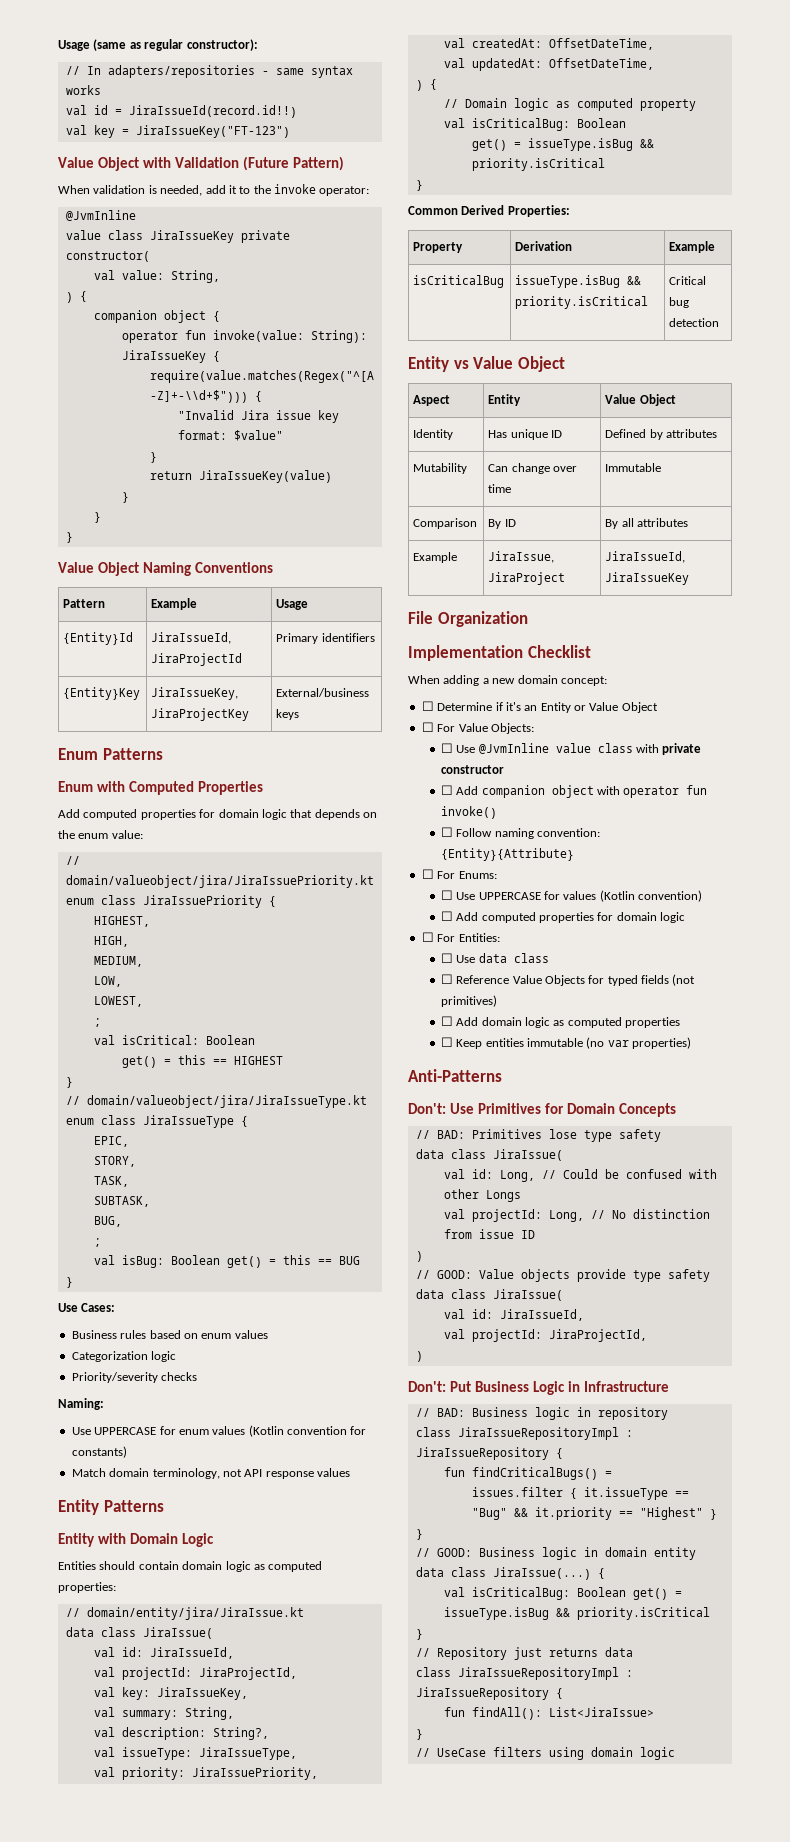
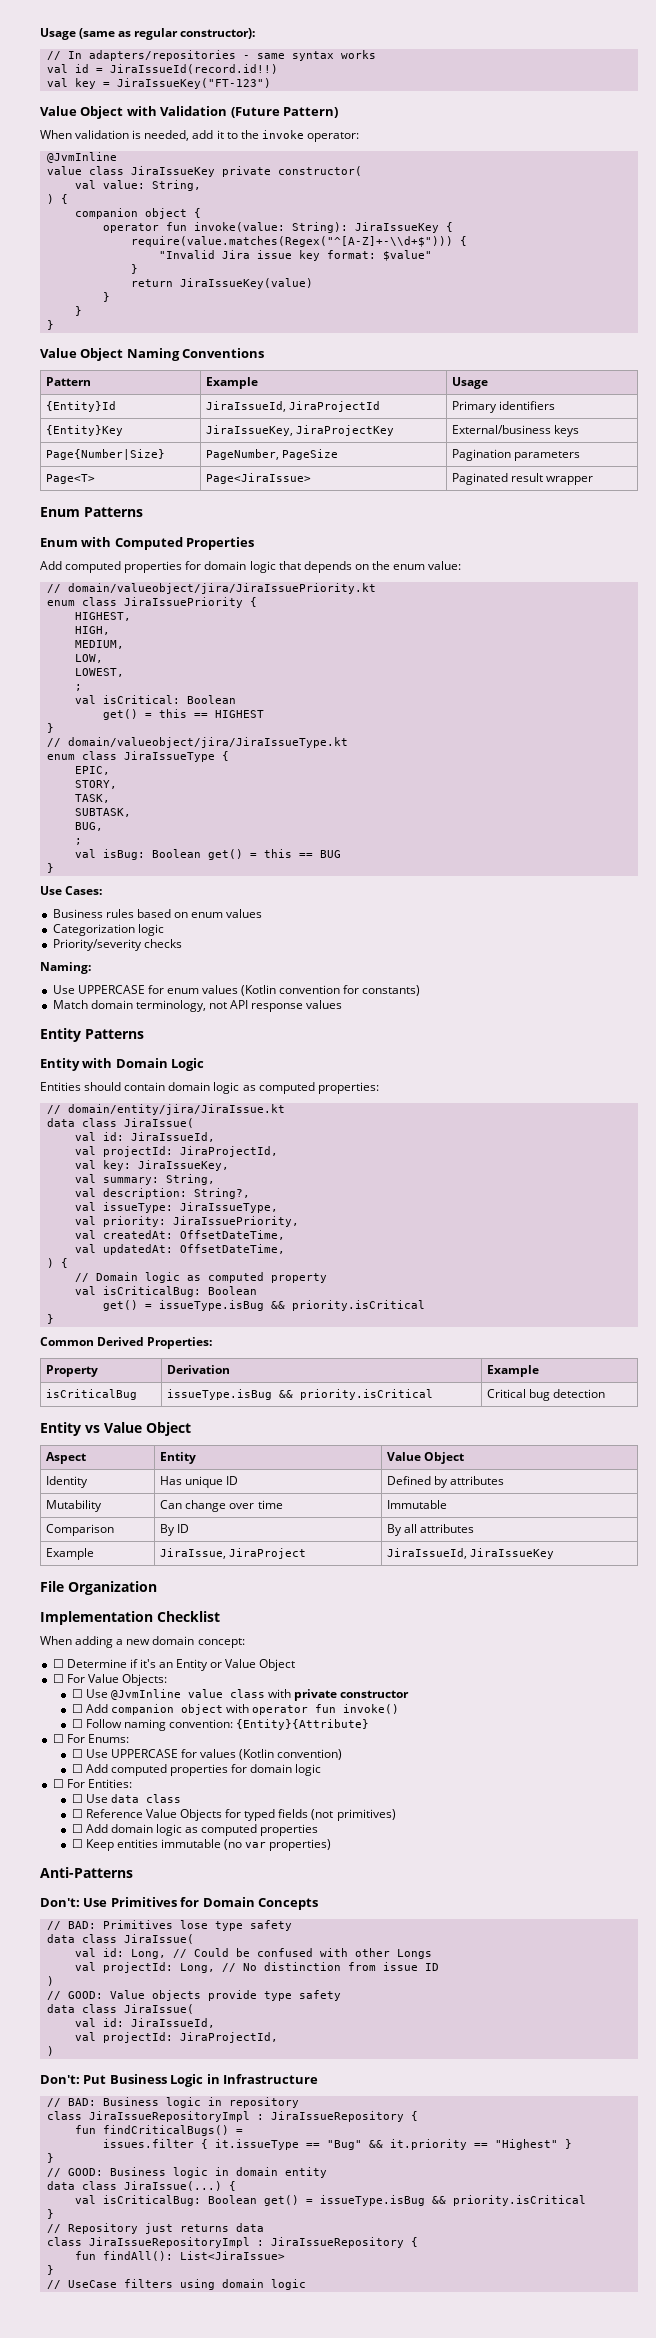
+ Page{Number|Size} | PageNumber, PageSize | Pagination parameters
+ Page<T> | Page<JiraIssue> | Paginated result wrapper

